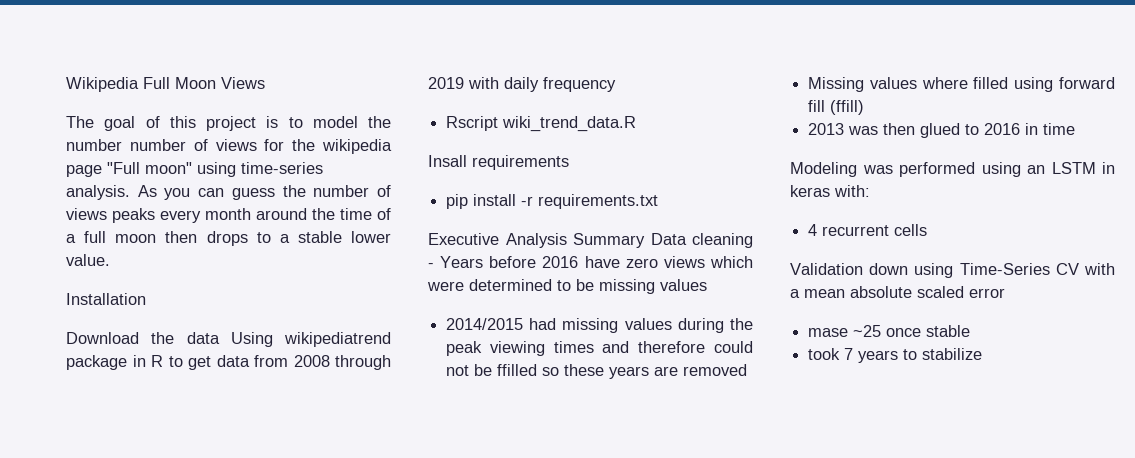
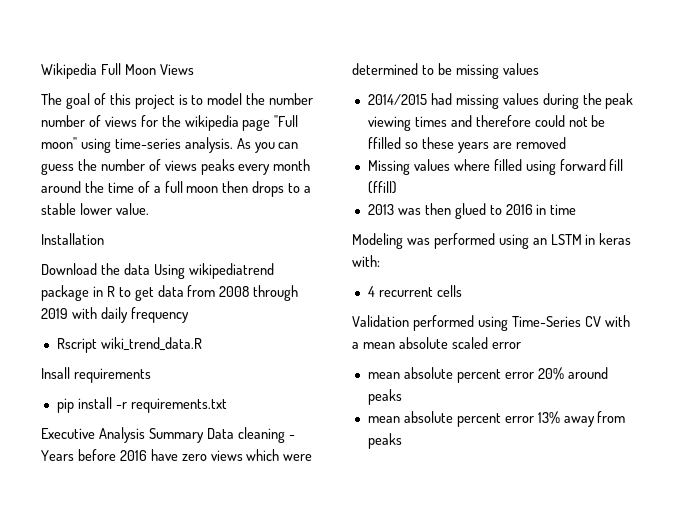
- Validation down using Time-Series CV with a mean absolute scaled error
+ Validation performed using Time-Series CV with a mean absolute scaled error
- mase ~25 once stable
- took 7 years to stabilize
+ mean absolute percent error 20% around peaks
+ mean absolute percent error 13% away from peaks

